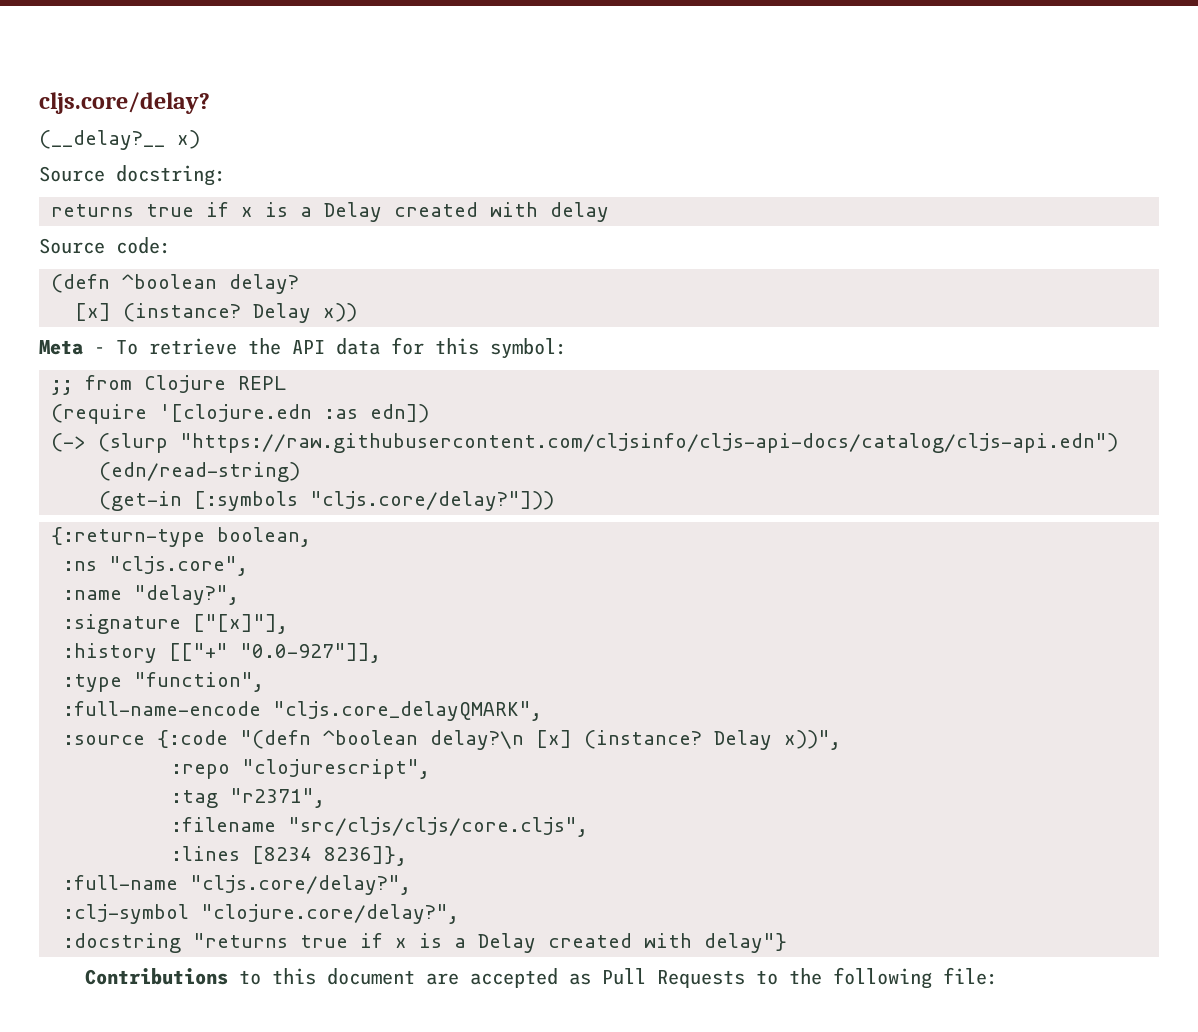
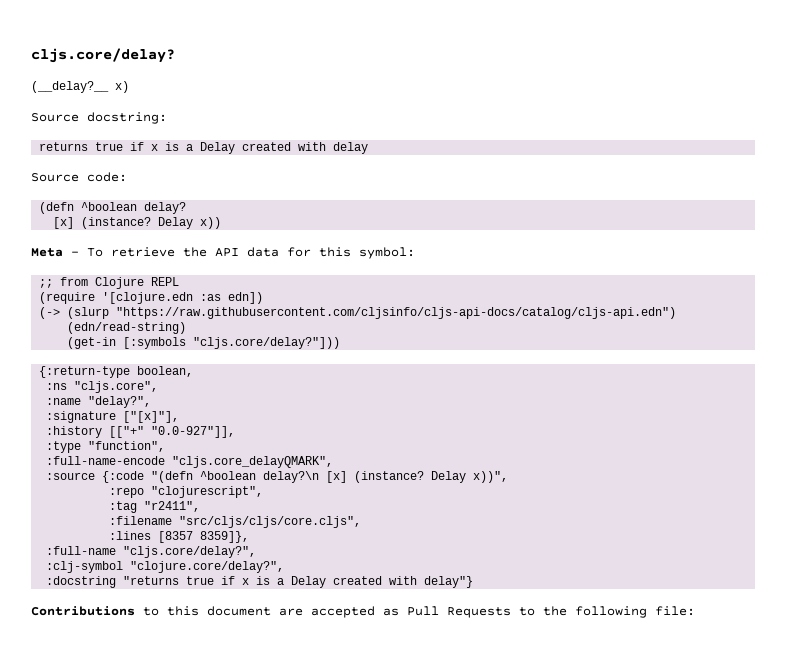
- :tag "r2371",
+ :tag "r2411",
- :lines [8234 8236]},
+ :lines [8357 8359]},

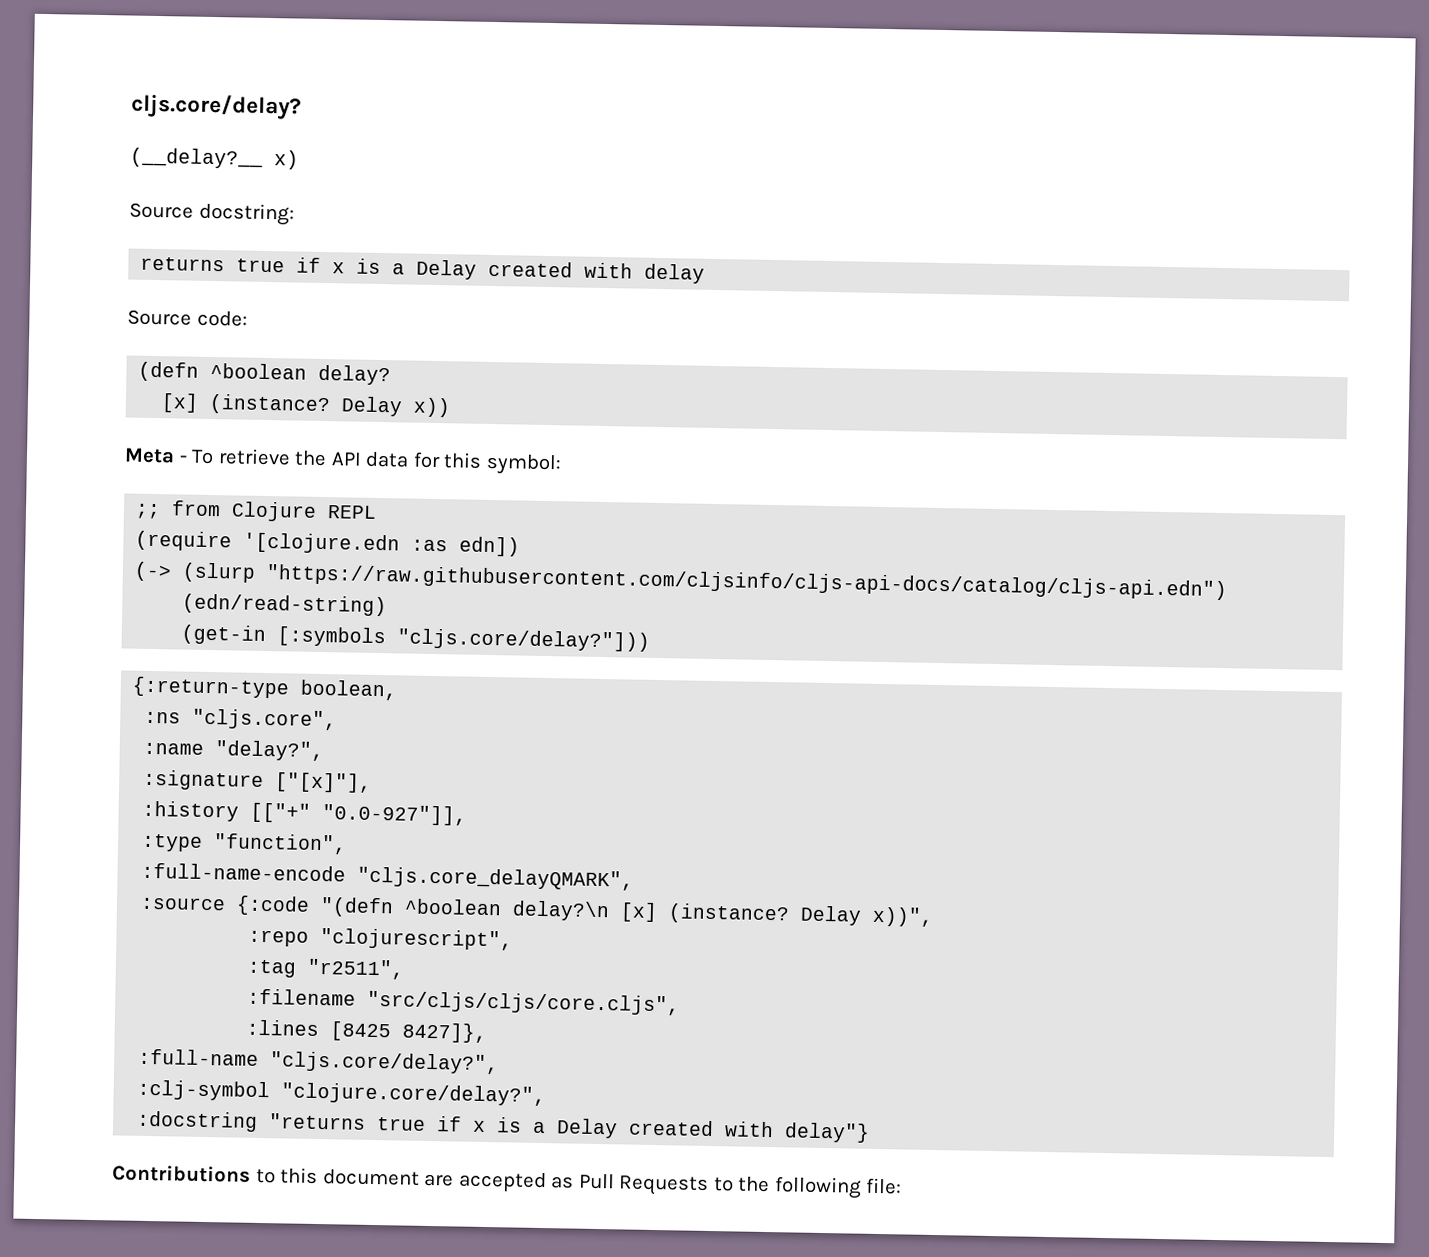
- :tag "r2411",
+ :tag "r2511",
- :lines [8357 8359]},
+ :lines [8425 8427]},

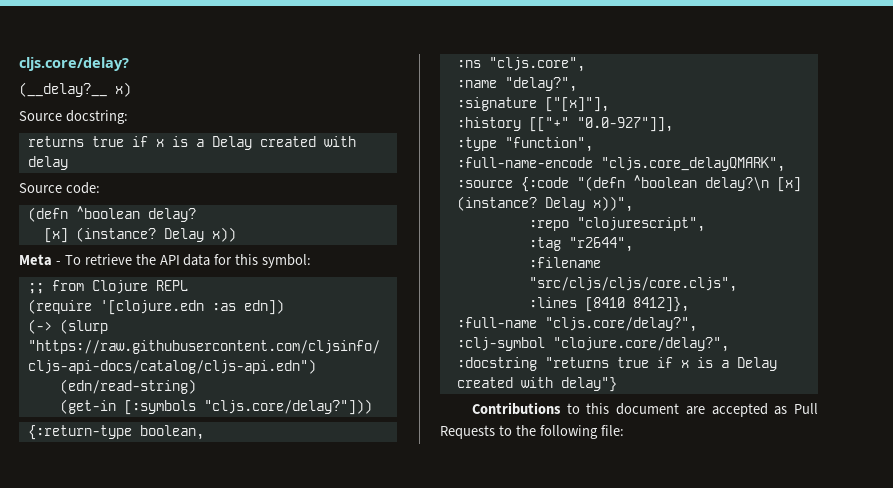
- :tag "r2511",
+ :tag "r2644",
- :lines [8425 8427]},
+ :lines [8410 8412]},

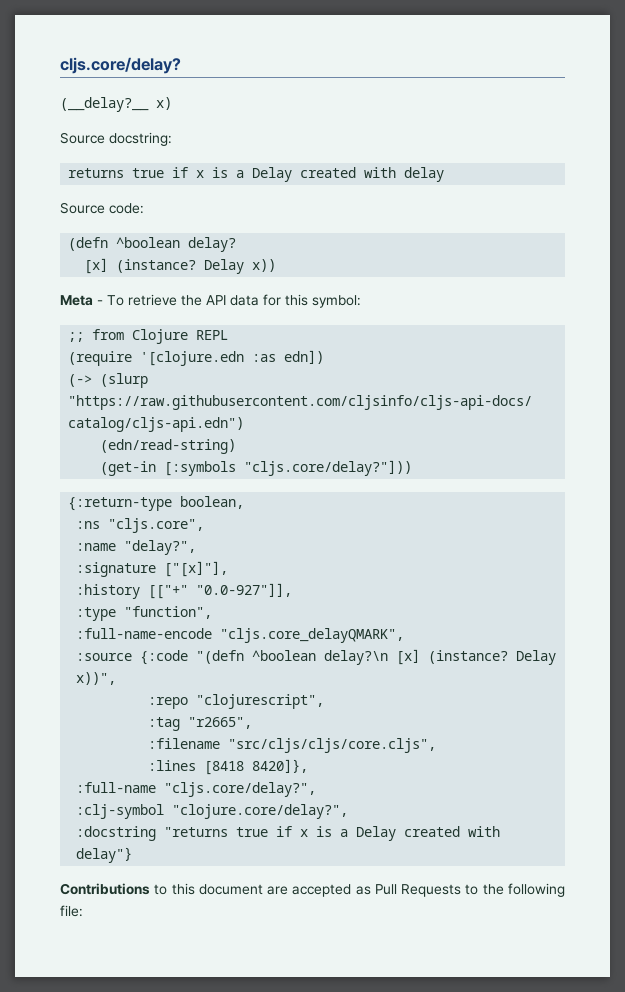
- :tag "r2644",
+ :tag "r2665",
- :lines [8410 8412]},
+ :lines [8418 8420]},

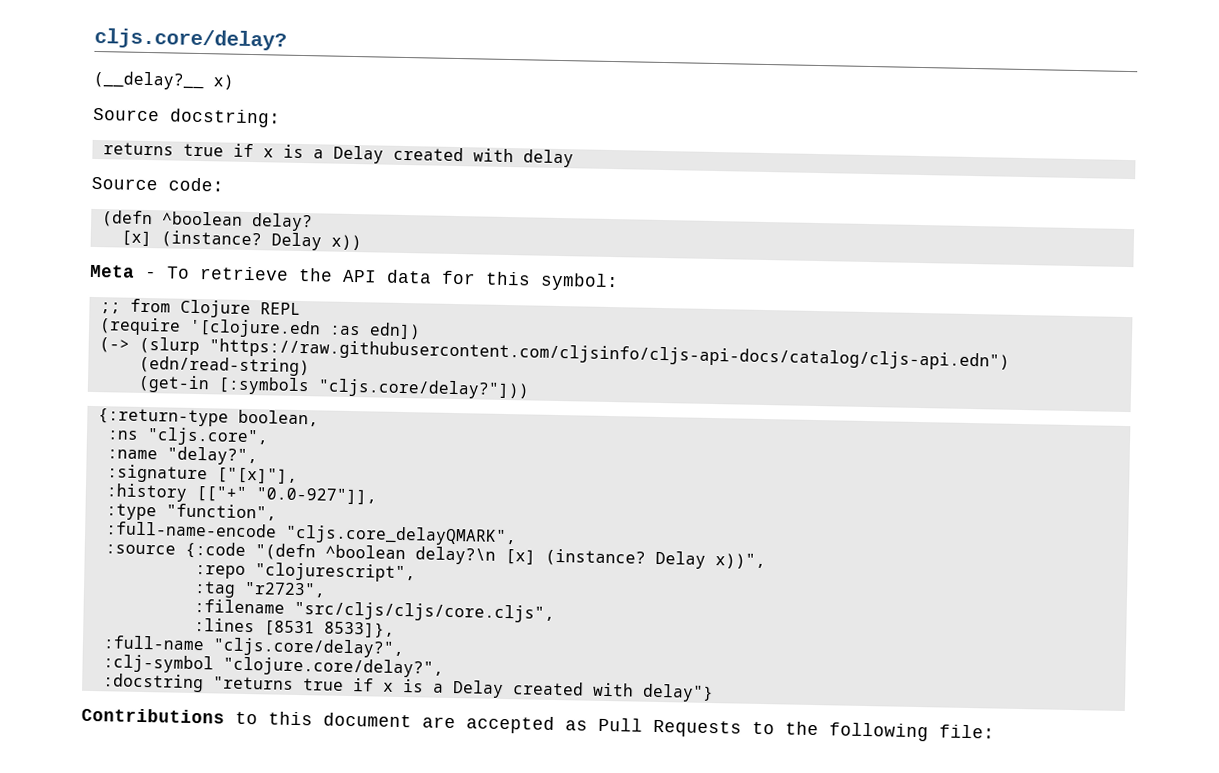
- :tag "r2665",
+ :tag "r2723",
- :lines [8418 8420]},
+ :lines [8531 8533]},

